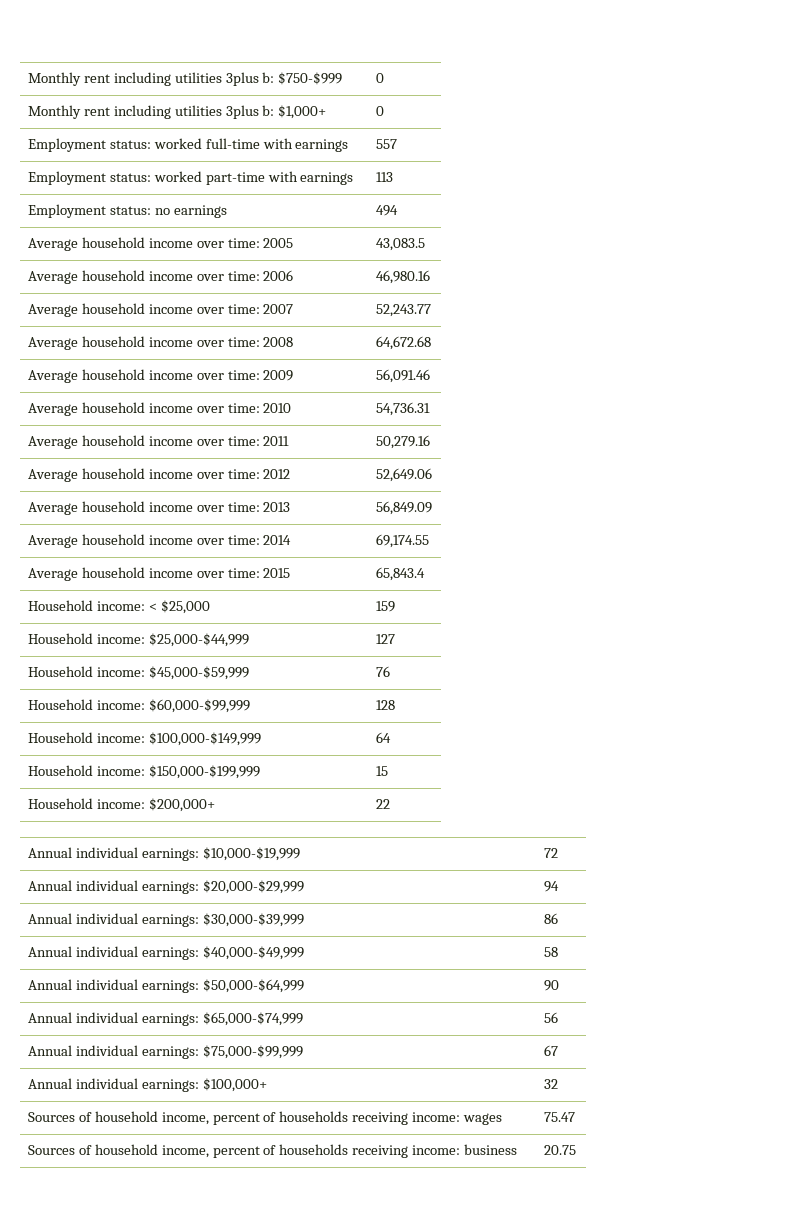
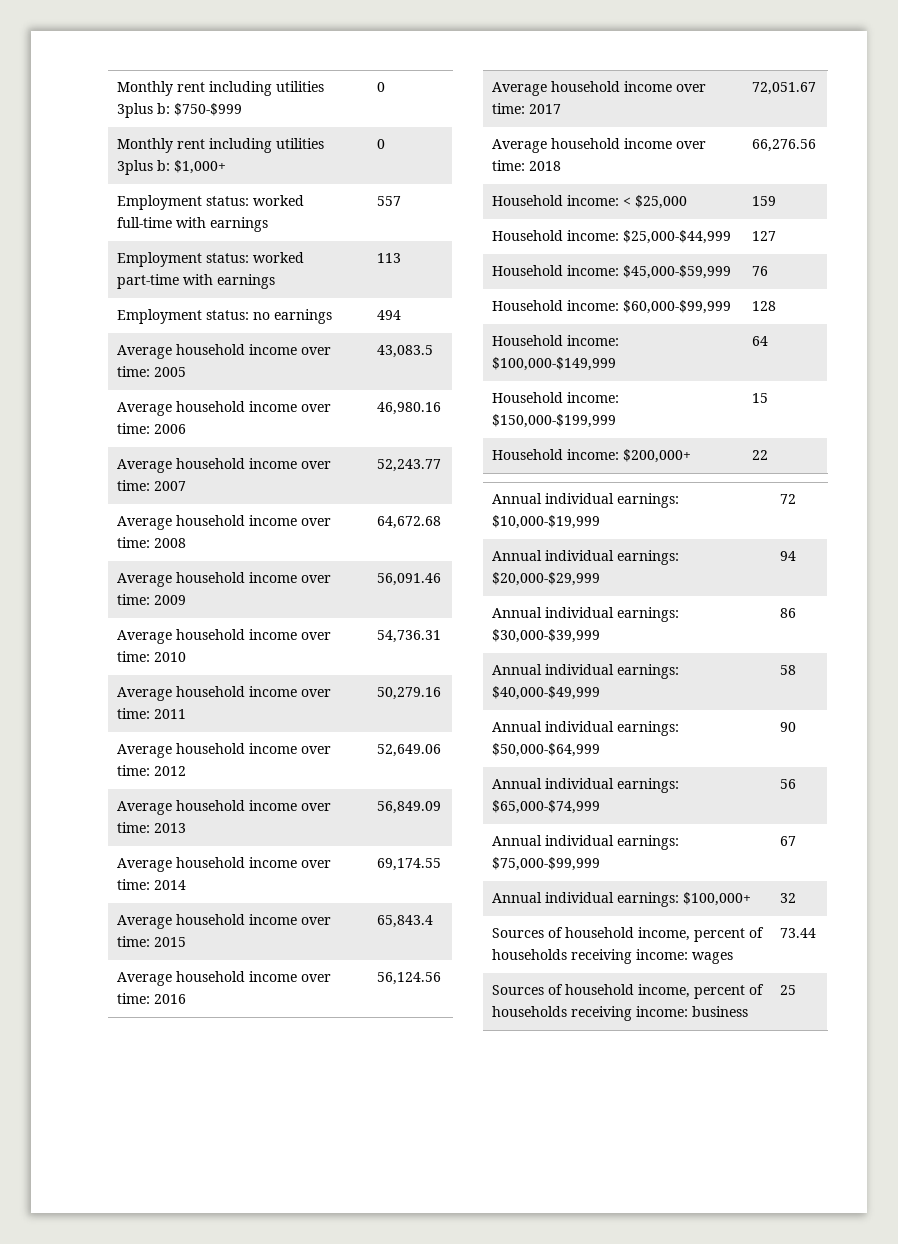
+ Average household income over time: 2016 | 56,124.56
+ Average household income over time: 2017 | 72,051.67
+ Average household income over time: 2018 | 66,276.56
- Sources of household income, percent of households receiving income: wages | 75.47
+ Sources of household income, percent of households receiving income: wages | 73.44
- Sources of household income, percent of households receiving income: business | 20.75
+ Sources of household income, percent of households receiving income: business | 25

